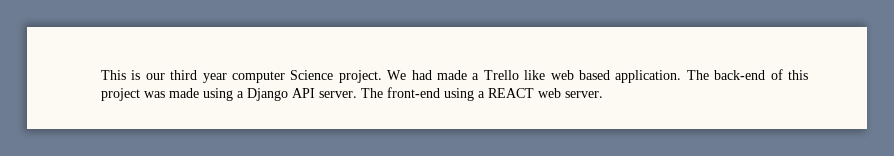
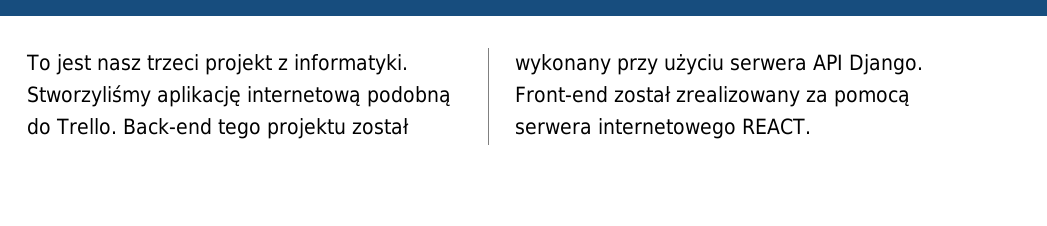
- This is our third year computer Science project. We had made a Trello like web based application. The back-end of this project was made using a Django API server. The front-end using a REACT web server.
+ To jest nasz trzeci projekt z informatyki. Stworzyliśmy aplikację internetową podobną do Trello. Back-end tego projektu został wykonany przy użyciu serwera API Django. Front-end został zrealizowany za pomocą serwera internetowego REACT.

